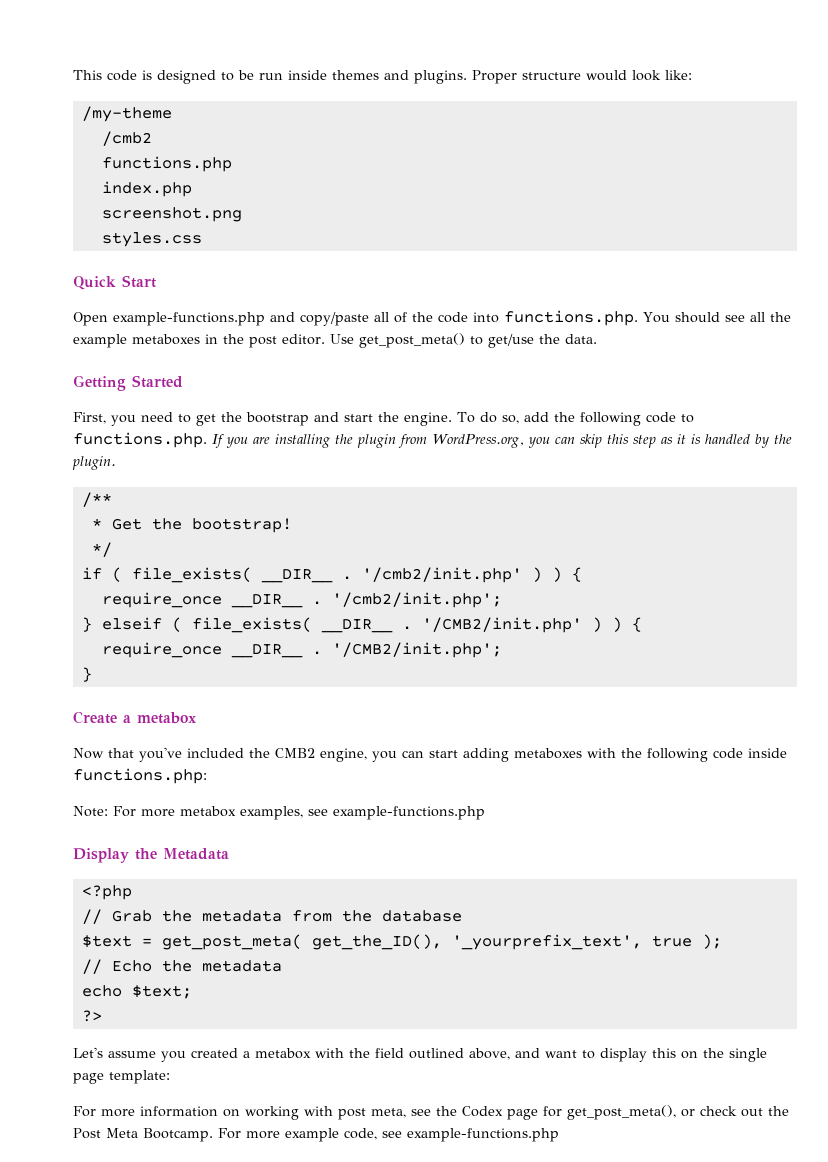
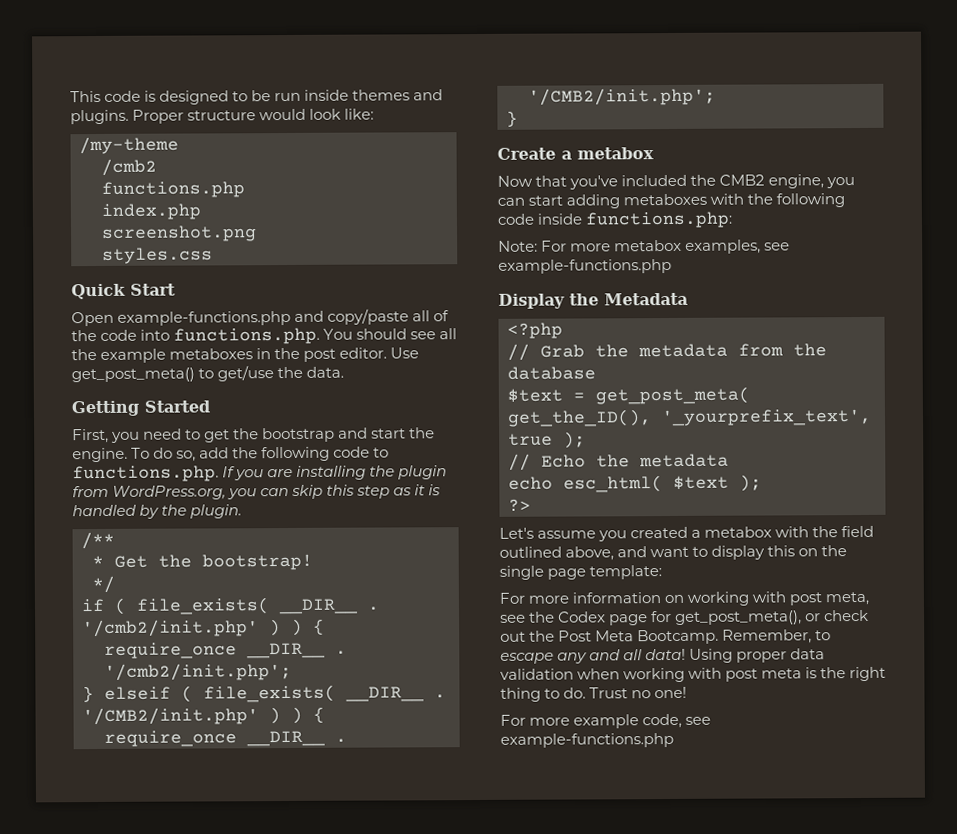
- echo $text;
+ echo esc_html( $text );
- For more information on working with post meta, see the Codex page for get_post_meta(), or check out the Post Meta Bootcamp. For more example code, see example-functions.php
+ For more information on working with post meta, see the Codex page for get_post_meta(), or check out the Post Meta Bootcamp. Remember, to escape any and all data! Using proper data validation when working with post meta is the right thing to do. Trust no one!
+ For more example code, see example-functions.php

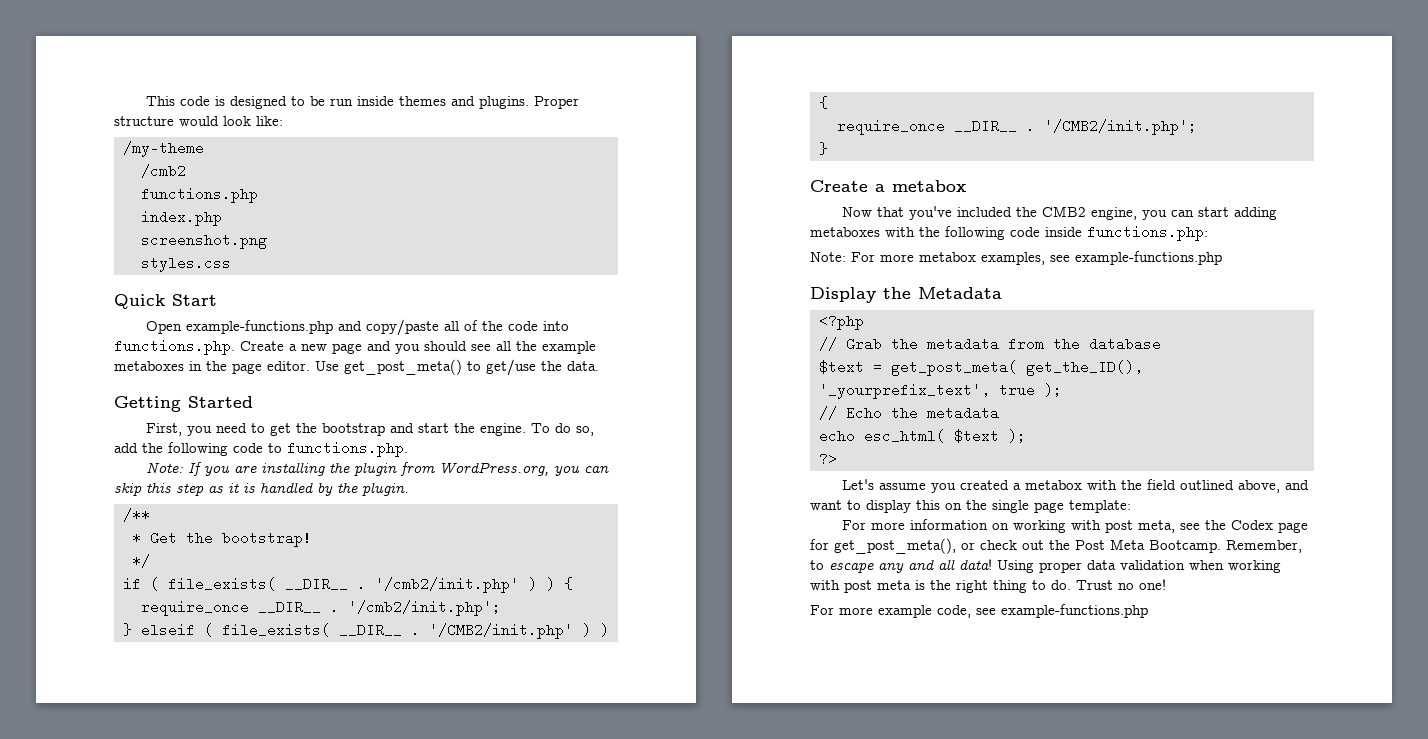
- Open example-functions.php and copy/paste all of the code into functions.php. You should see all the example metaboxes in the post editor.
+ Open example-functions.php and copy/paste all of the code into functions.php. Create a new page and you should see all the example metaboxes in the page editor.
- To do so, add the following code to functions.php. If you are installing the plugin from WordPress.org, you can skip this step as it is handled by the plugin.
+ To do so, add the following code to functions.php.
+ Note: If you are installing the plugin from WordPress.org, you can skip this step as it is handled by the plugin.

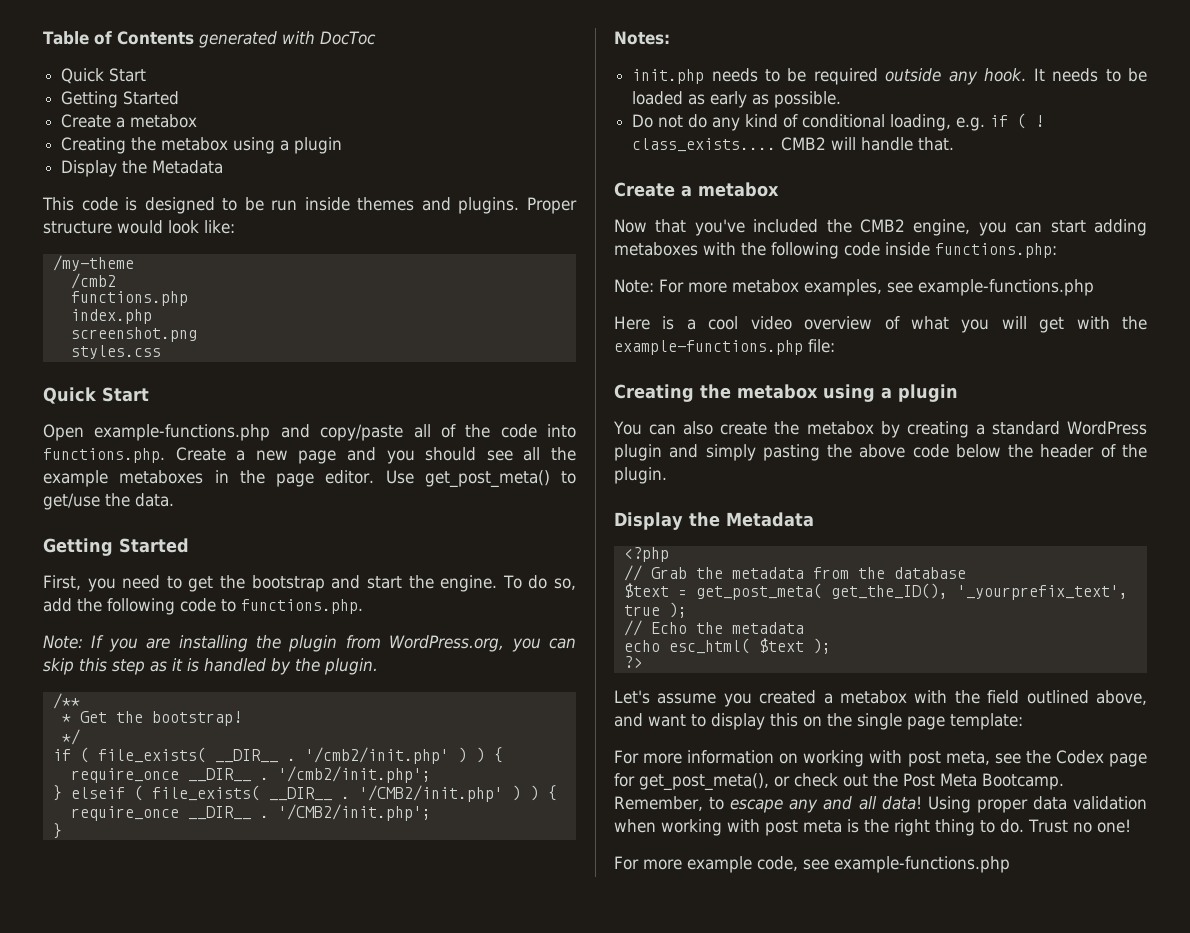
+ Table of Contents generated with DocToc
+ Quick Start
+ Getting Started
+ Create a metabox
+ Creating the metabox using a plugin
+ Display the Metadata
+ Notes:
+ init.php needs to be required outside any hook. It needs to be loaded as early as possible.
+ Do not do any kind of conditional loading, e.g. if ( ! class_exists.... CMB2 will handle that.
+ Here is a cool video overview of what you will get with the example-functions.php file:
+ Creating the metabox using a plugin
+ You can also create the metabox by creating a standard WordPress plugin and simply pasting the above code below the header of the plugin.

